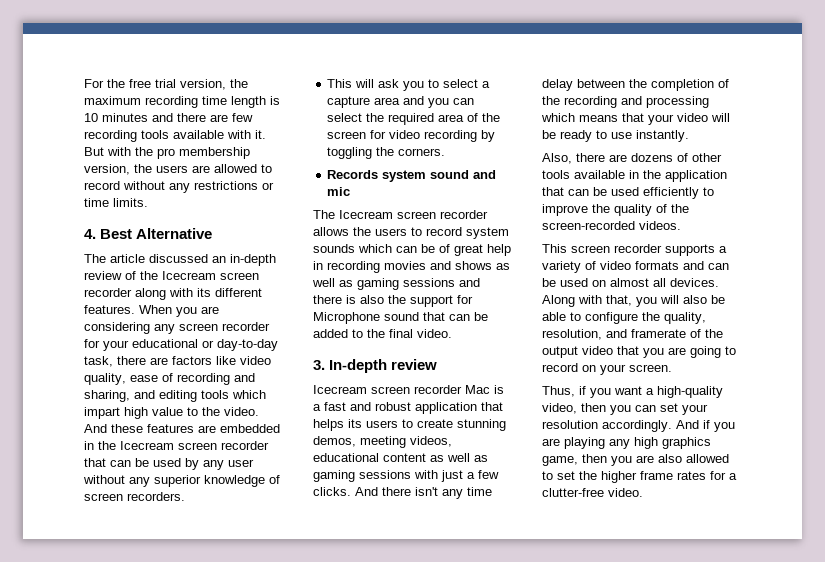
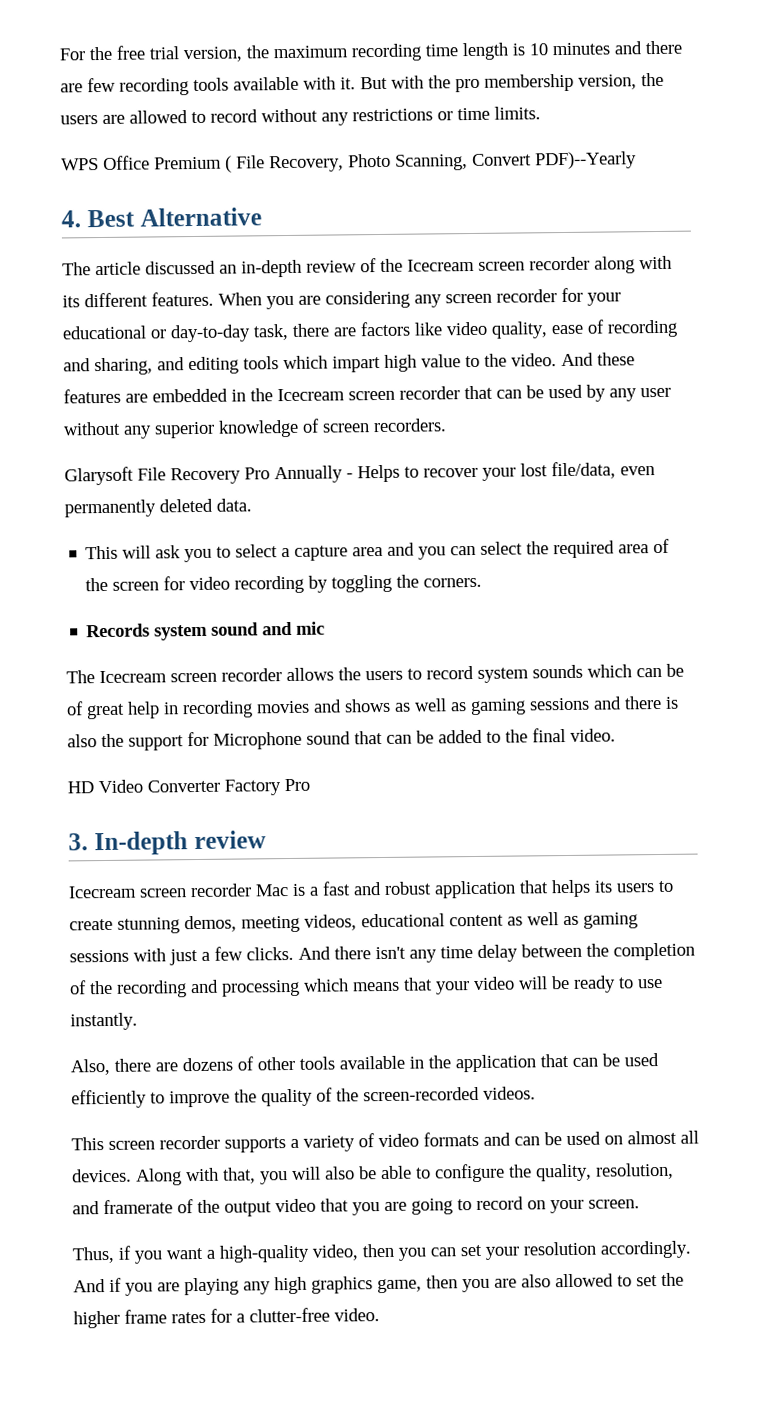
+ WPS Office Premium ( File Recovery, Photo Scanning, Convert PDF)--Yearly
+ Glarysoft File Recovery Pro Annually - Helps to recover your lost file/data, even permanently deleted data.
+ HD Video Converter Factory Pro

